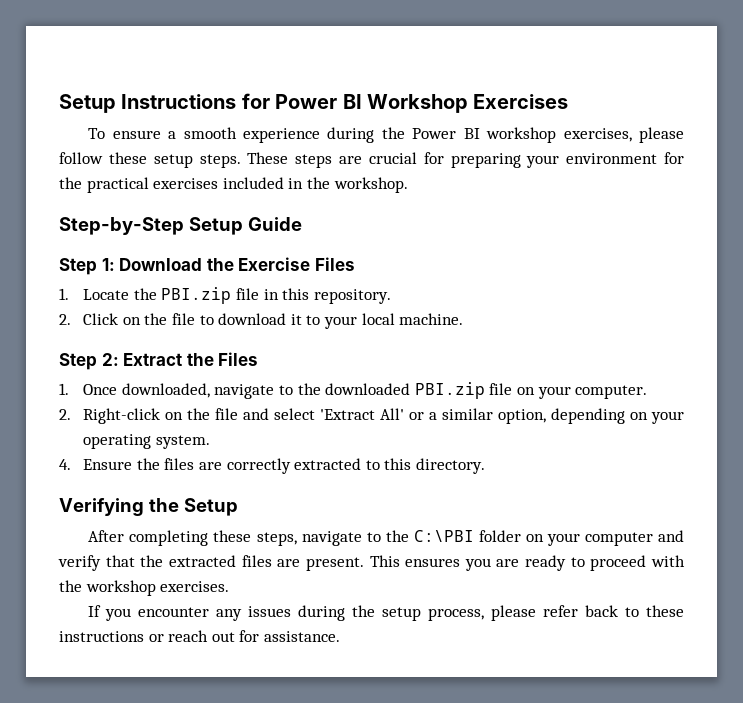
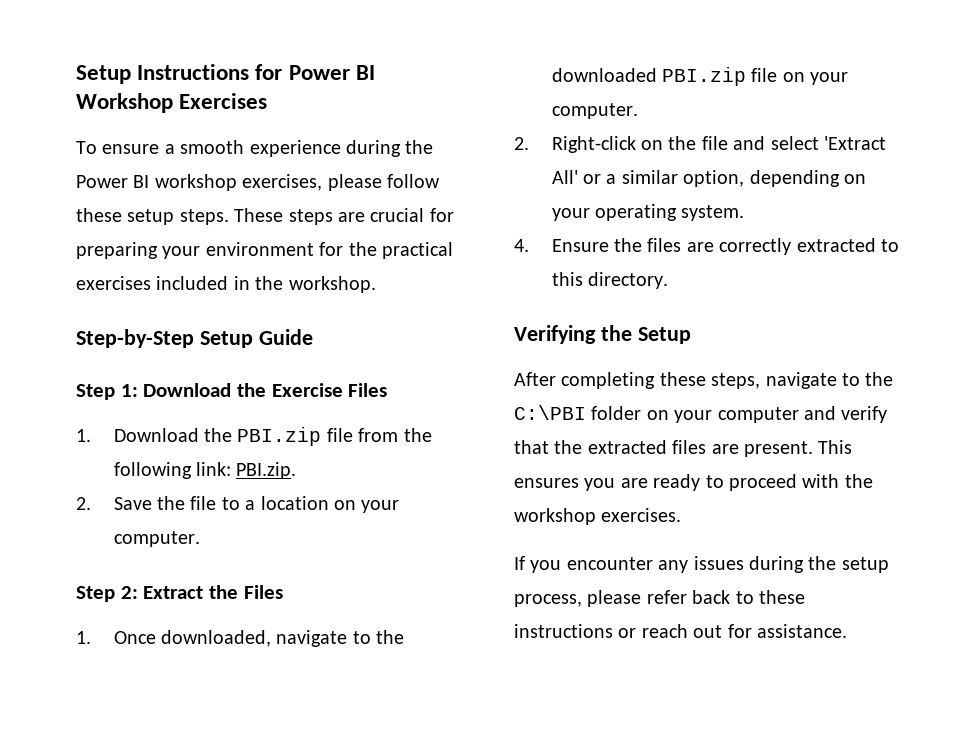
- 1. Locate the PBI.zip file in this repository.
- 2. Click on the file to download it to your local machine.
+ 1. Download the PBI.zip file from the following link: PBI.zip.
+ 2. Save the file to a location on your computer.

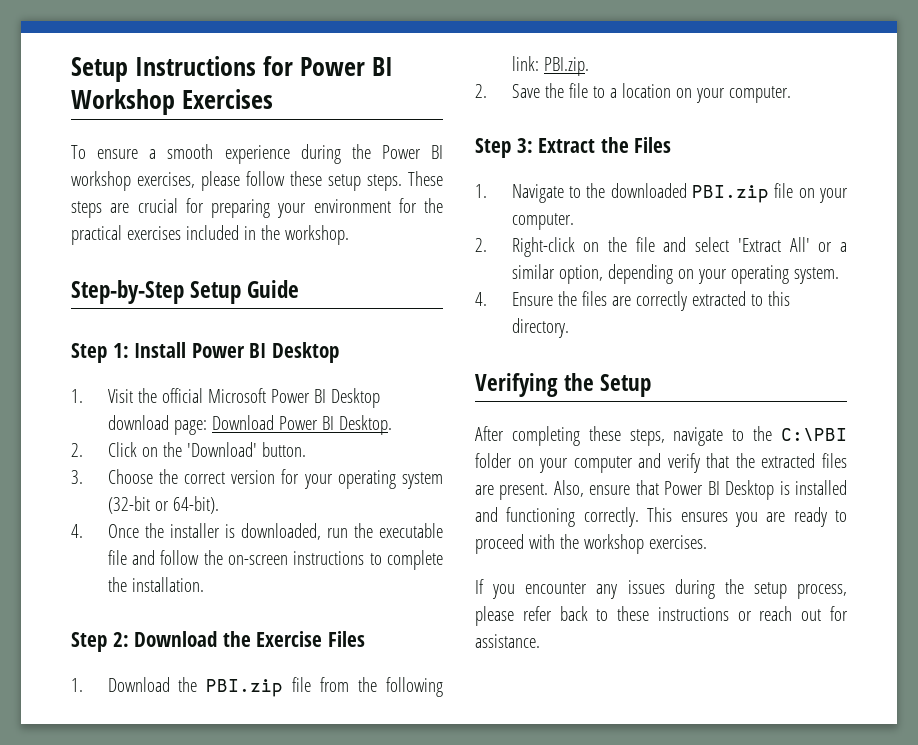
- Step 1: Download the Exercise Files
+ Step 1: Install Power BI Desktop
+ 1. Visit the official Microsoft Power BI Desktop download page: Download Power BI Desktop.
+ 2. Click on the 'Download' button.
+ 3. Choose the correct version for your operating system (32-bit or 64-bit).
+ 4. Once the installer is downloaded, run the executable file and follow the on-screen instructions to complete the installation.
+ Step 2: Download the Exercise Files
- Step 2: Extract the Files
+ Step 3: Extract the Files
- 1. Once downloaded, navigate to the downloaded PBI.zip file on your computer.
+ 1. Navigate to the downloaded PBI.zip file on your computer.
+ Also, ensure that Power BI Desktop is installed and functioning correctly.

